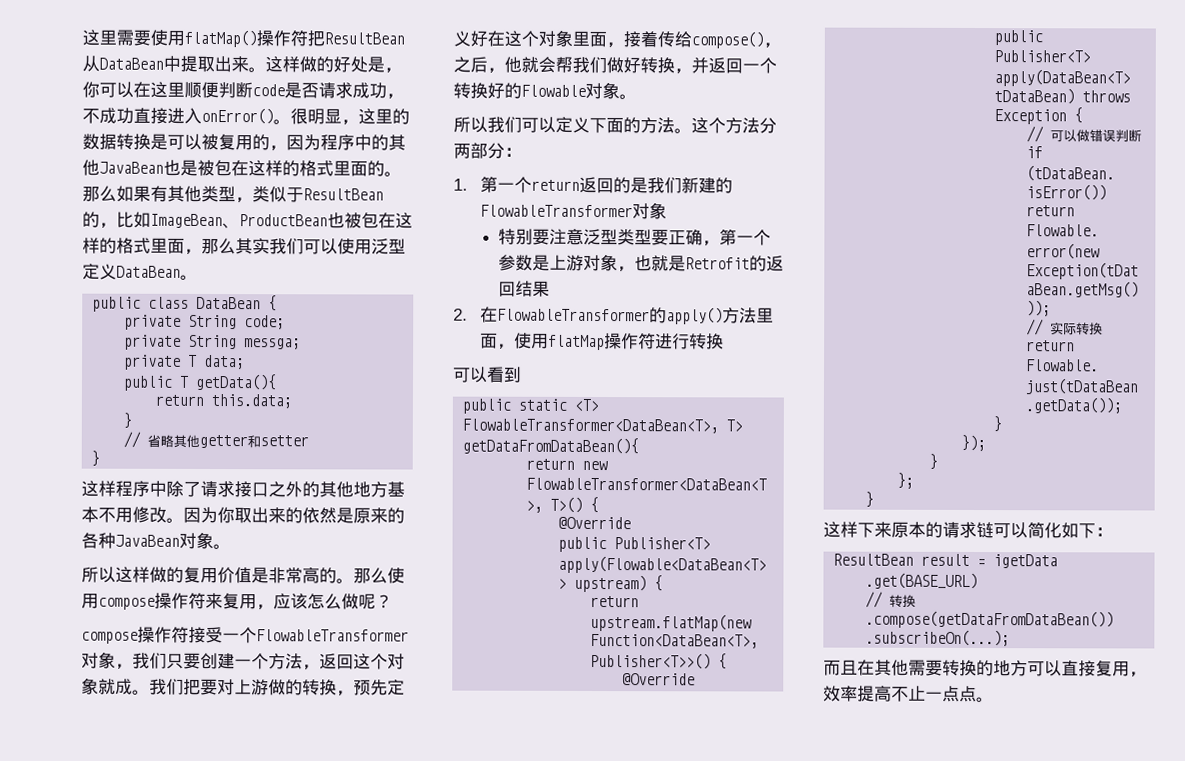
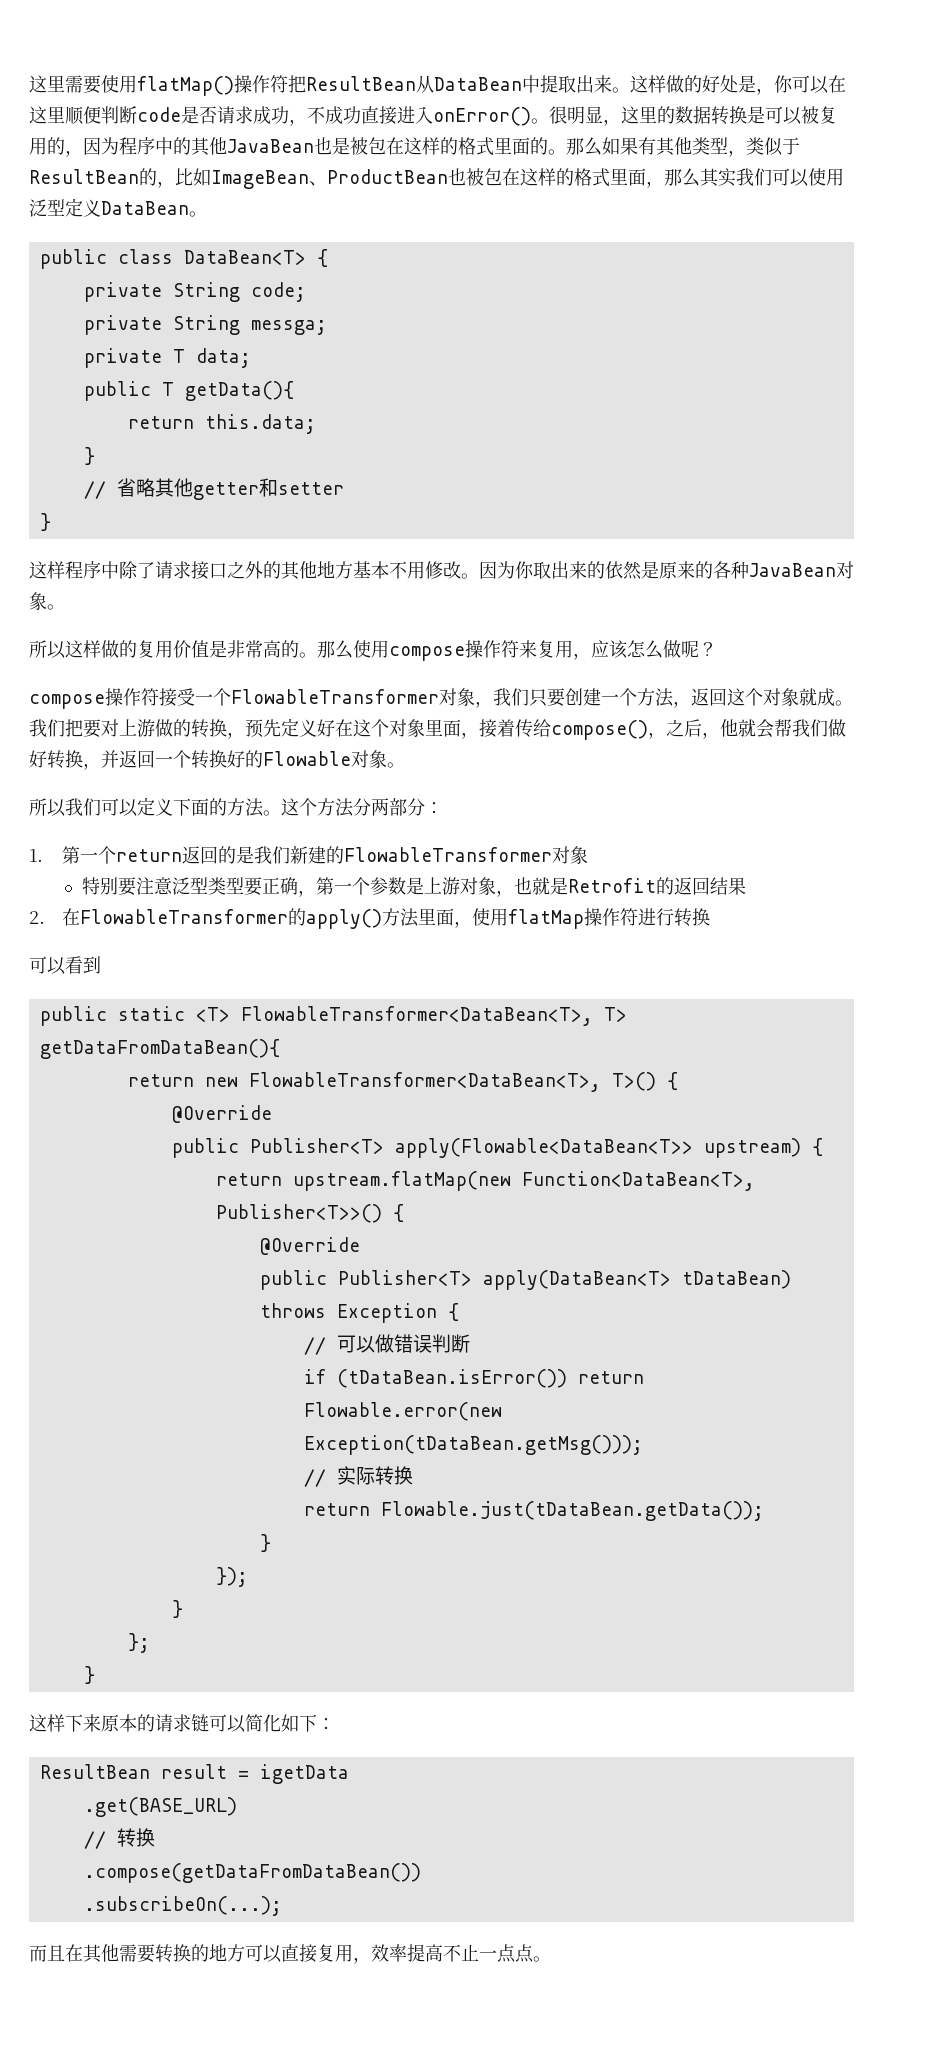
- public class DataBean {
+ public class DataBean<T> {

